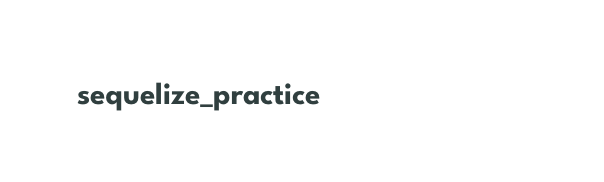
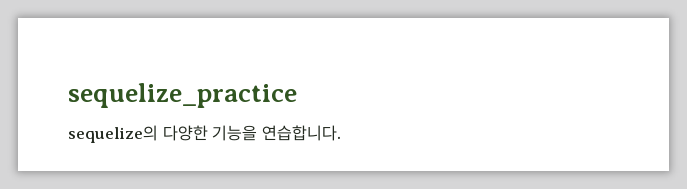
+ sequelize의 다양한 기능을 연습합니다.

